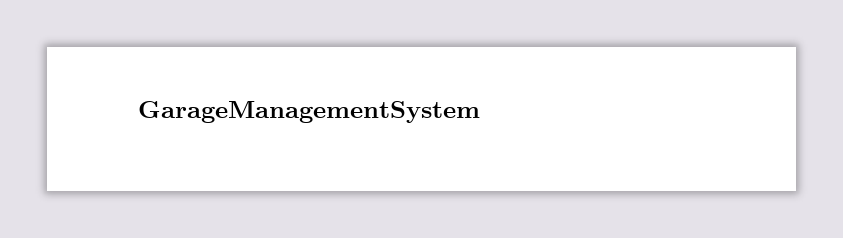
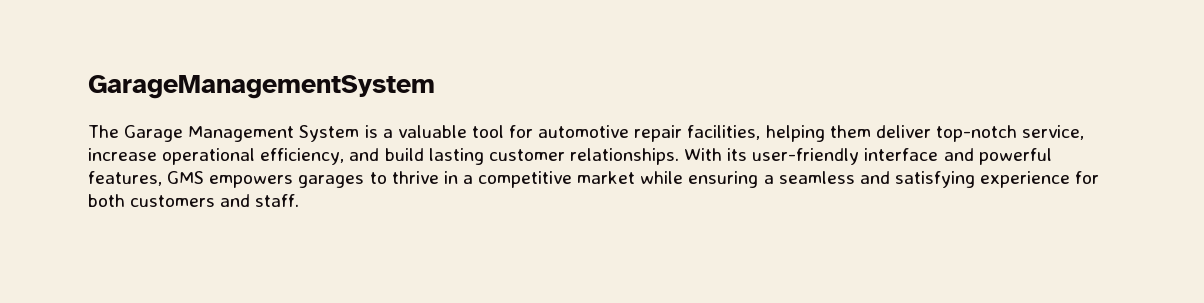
+ The Garage Management System is a valuable tool for automotive repair facilities, helping them deliver top-notch service, increase operational efficiency, and build lasting customer relationships. With its user-friendly interface and powerful features, GMS empowers garages to thrive in a competitive market while ensuring a seamless and satisfying experience for both customers and staff.

